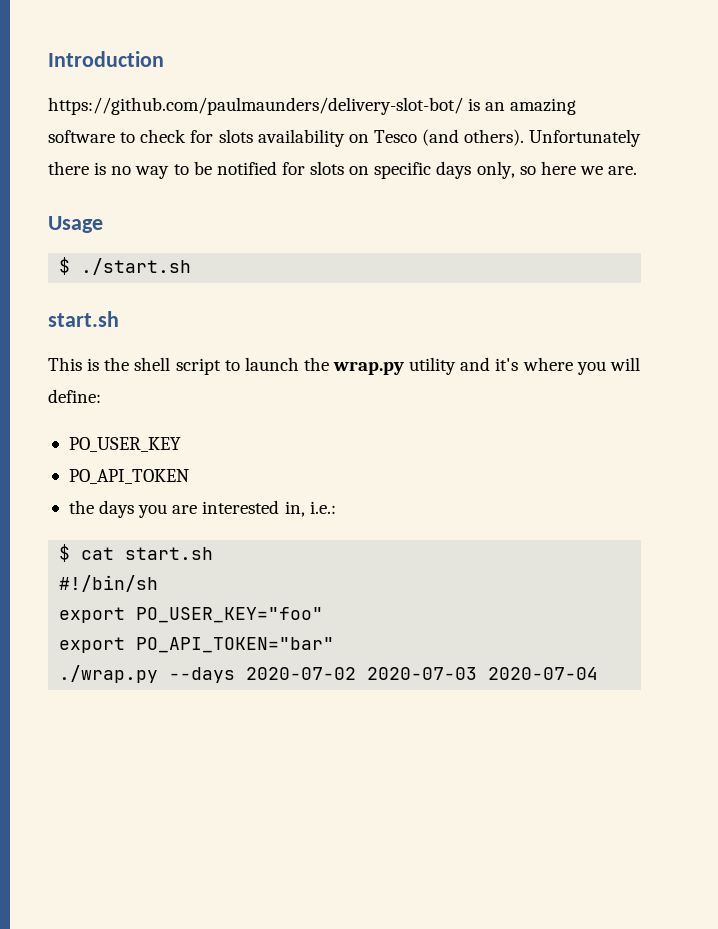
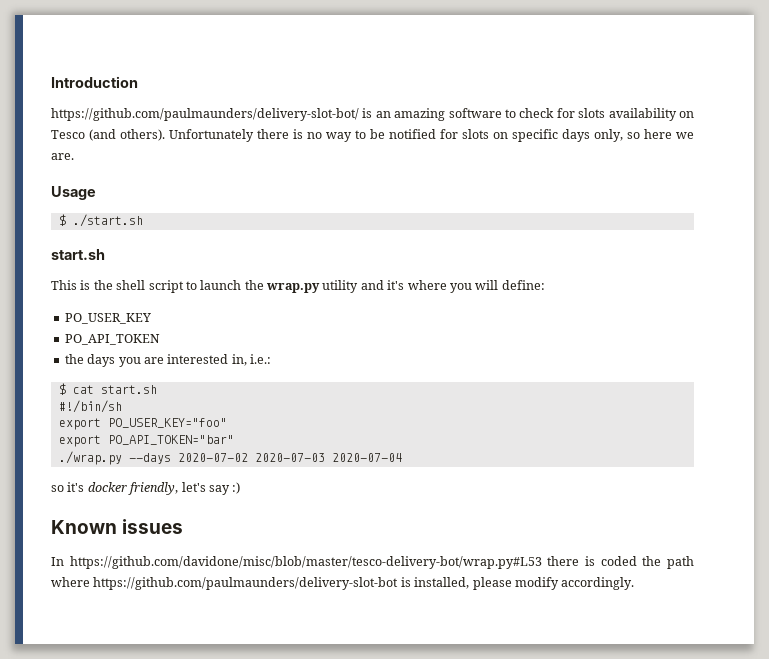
+ so it's docker friendly, let's say :)
+ Known issues
+ In https://github.com/davidone/misc/blob/master/tesco-delivery-bot/wrap.py#L53 there is coded the path where https://github.com/paulmaunders/delivery-slot-bot is installed, please modify accordingly.

